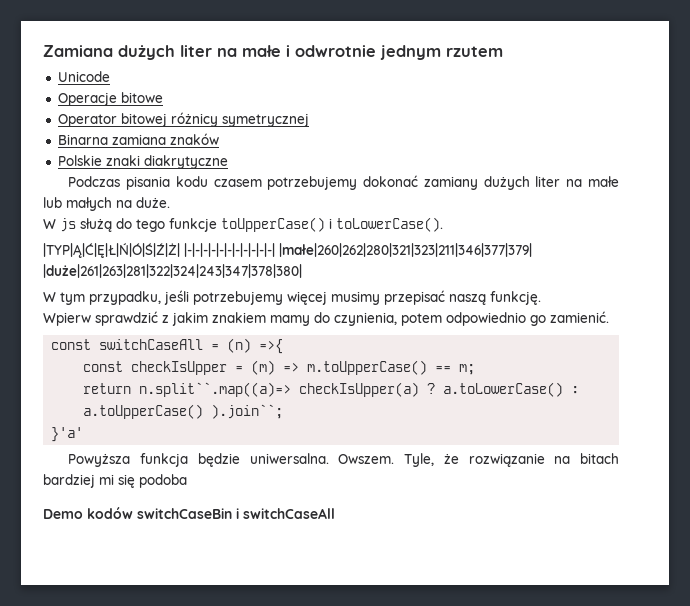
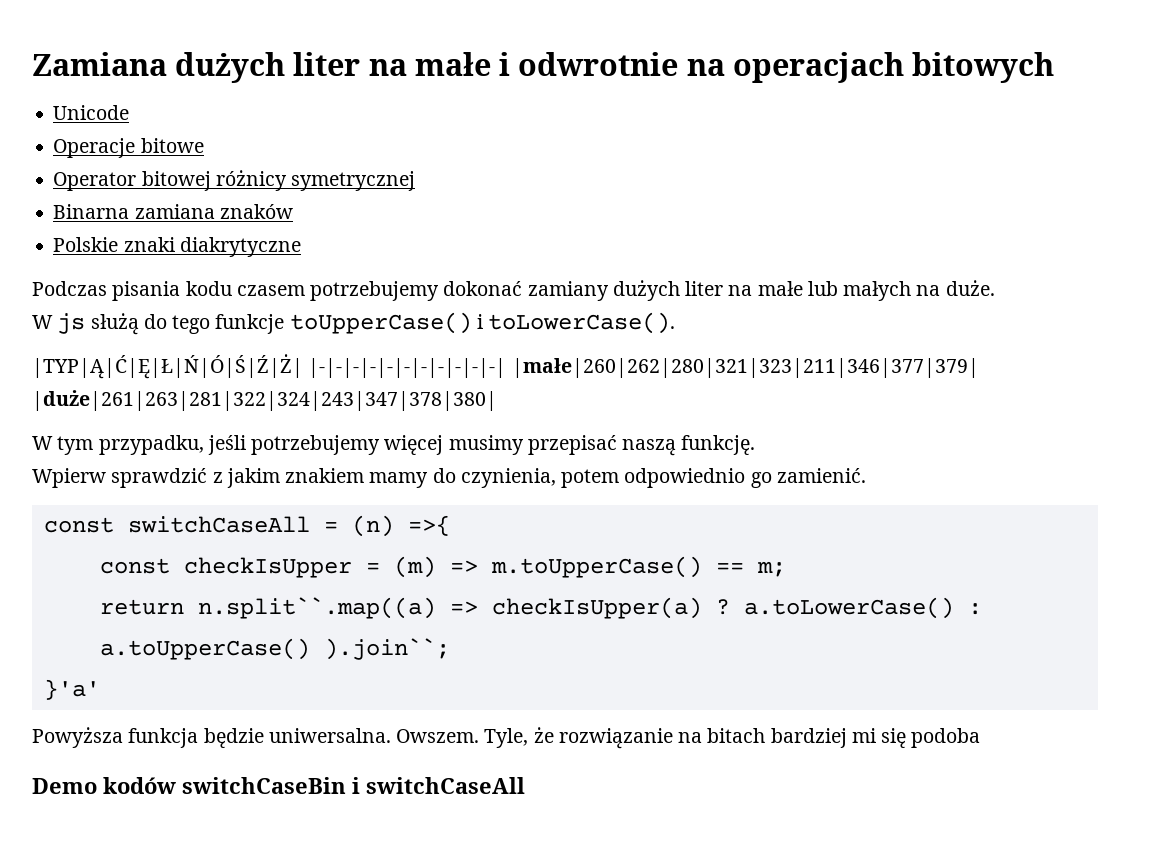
- Zamiana dużych liter na małe i odwrotnie jednym rzutem
+ Zamiana dużych liter na małe i odwrotnie na operacjach bitowych
- return n.split``.map((a)=> checkIsUpper(a) ? a.toLowerCase() : a.toUpperCase() ).join``;
+ return n.split``.map((a) => checkIsUpper(a) ? a.toLowerCase() : a.toUpperCase() ).join``;

